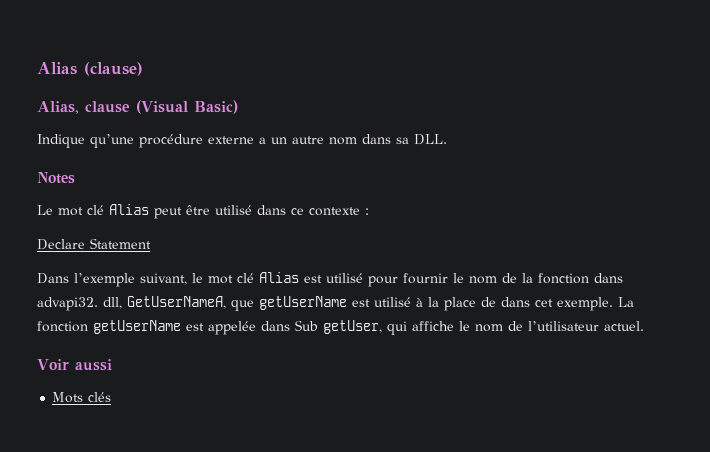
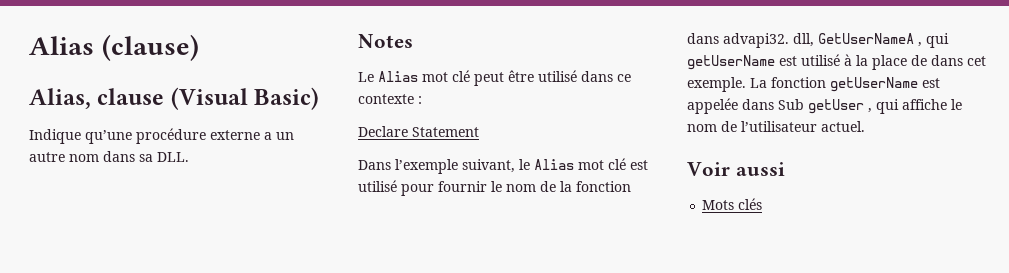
- Le mot clé Alias peut être utilisé dans ce contexte :
+ Le Alias mot clé peut être utilisé dans ce contexte :
- Dans l’exemple suivant, le mot clé Alias est utilisé pour fournir le nom de la fonction dans advapi32. dll, GetUserNameA, que getUserName est utilisé à la place de dans cet exemple.
+ Dans l’exemple suivant, le Alias mot clé est utilisé pour fournir le nom de la fonction dans advapi32. dll, GetUserNameA , qui getUserName est utilisé à la place de dans cet exemple.
- La fonction getUserName est appelée dans Sub getUser, qui affiche le nom de l’utilisateur actuel.
+ La fonction getUserName est appelée dans Sub getUser , qui affiche le nom de l’utilisateur actuel.

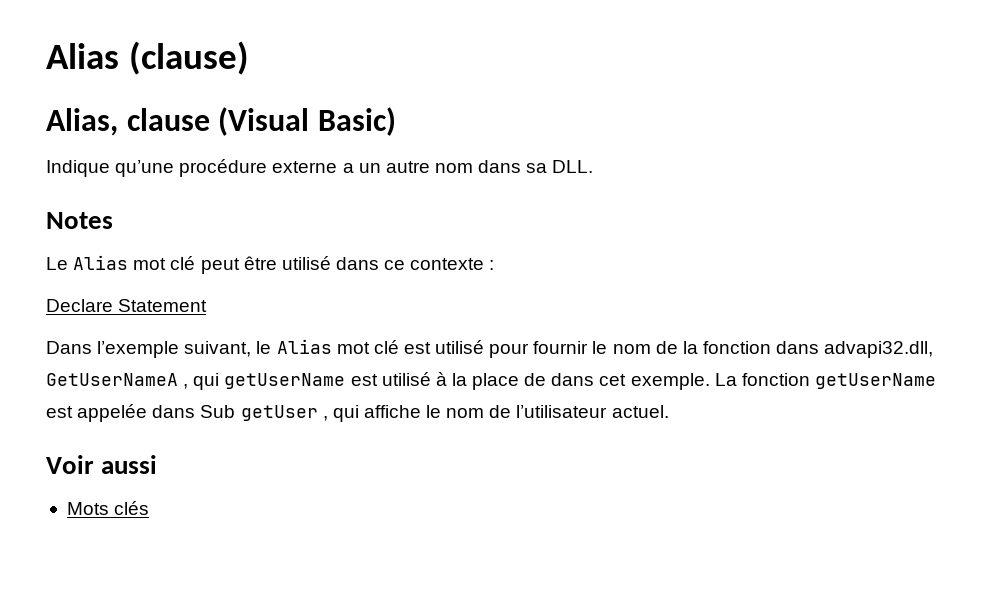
- Dans l’exemple suivant, le Alias mot clé est utilisé pour fournir le nom de la fonction dans advapi32. dll, GetUserNameA , qui getUserName est utilisé à la place de dans cet exemple.
+ Dans l’exemple suivant, le Alias mot clé est utilisé pour fournir le nom de la fonction dans advapi32.dll, GetUserNameA , qui getUserName est utilisé à la place de dans cet exemple.

